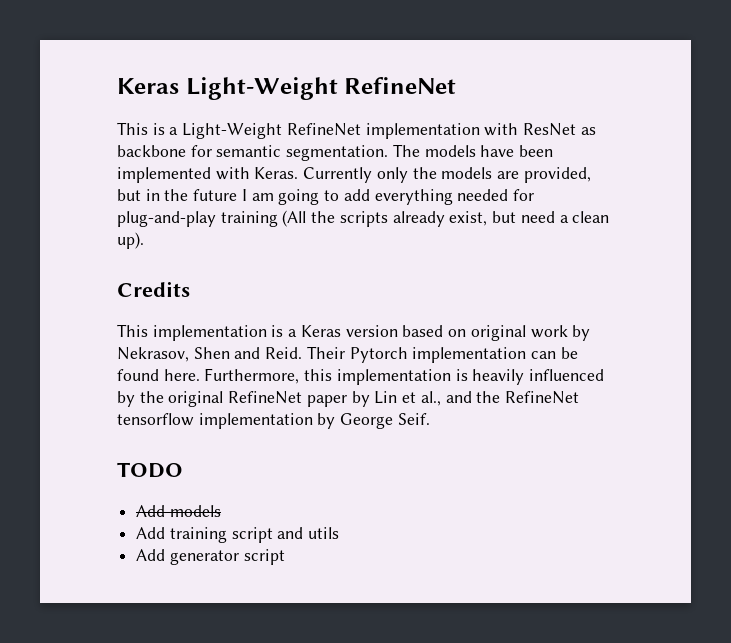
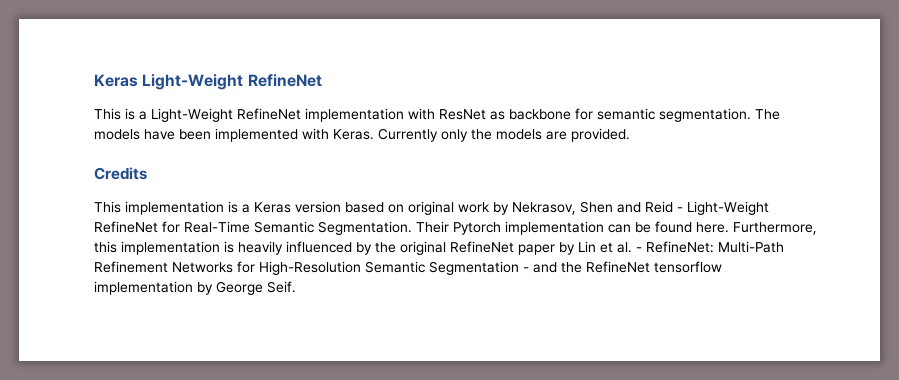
- Currently only the models are provided, but in the future I am going to add everything needed for plug-and-play training (All the scripts already exist, but need a clean up).
+ Currently only the models are provided.
- This implementation is a Keras version based on original work by Nekrasov, Shen and Reid.
+ This implementation is a Keras version based on original work by Nekrasov, Shen and Reid - Light-Weight RefineNet for Real-Time Semantic Segmentation.
- Furthermore, this implementation is heavily influenced by the original RefineNet paper by Lin et al., and the RefineNet tensorflow implementation by George Seif.
+ Furthermore, this implementation is heavily influenced by the original RefineNet paper by Lin et al. - RefineNet: Multi-Path Refinement Networks for High-Resolution Semantic Segmentation - and the RefineNet tensorflow implementation by George Seif.
- TODO
- Add models
- Add training script and utils
- Add generator script

